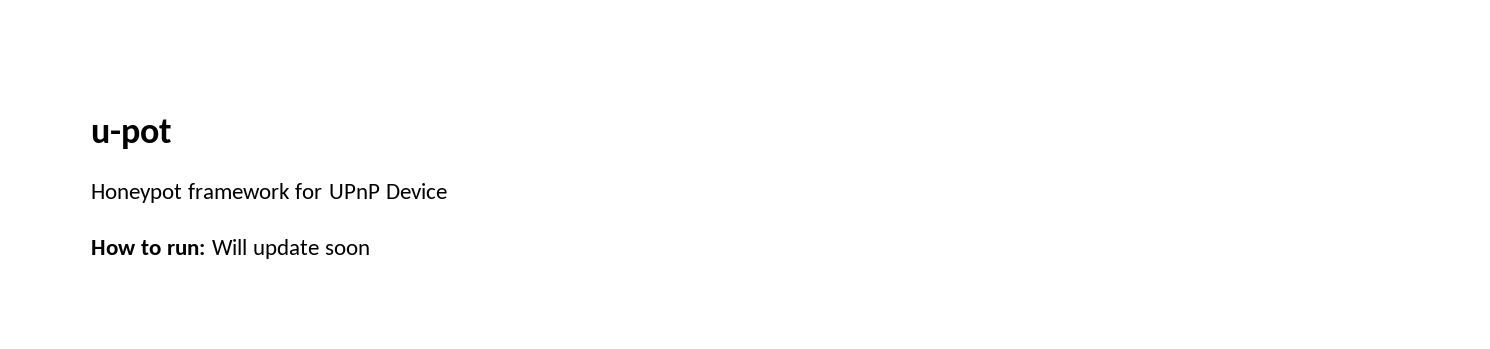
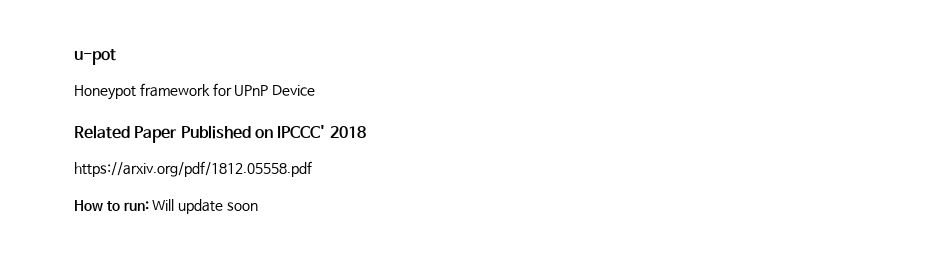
+ Related Paper Published on IPCCC' 2018
+ https://arxiv.org/pdf/1812.05558.pdf

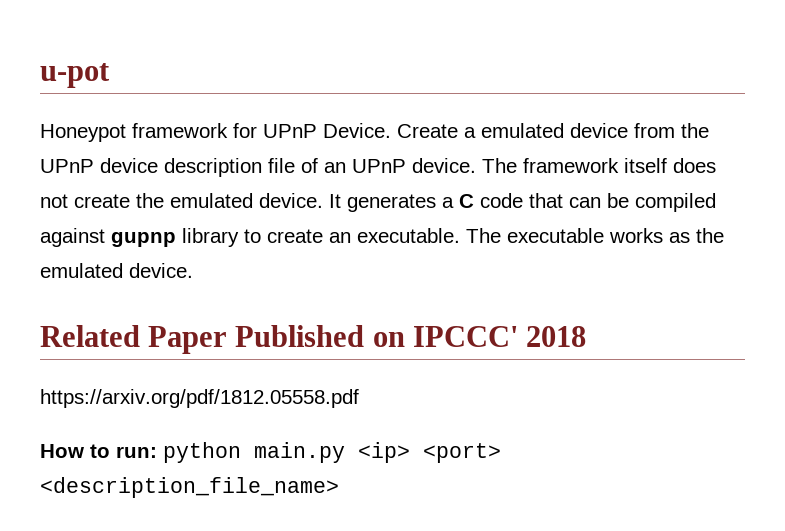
- Honeypot framework for UPnP Device
+ Honeypot framework for UPnP Device. Create a emulated device from the UPnP device description file of an UPnP device. The framework itself does not create the emulated device. It generates a C code that can be compiled against gupnp library to create an executable. The executable works as the emulated device.
- How to run: Will update soon
+ How to run: python main.py <ip> <port> <description_file_name>

